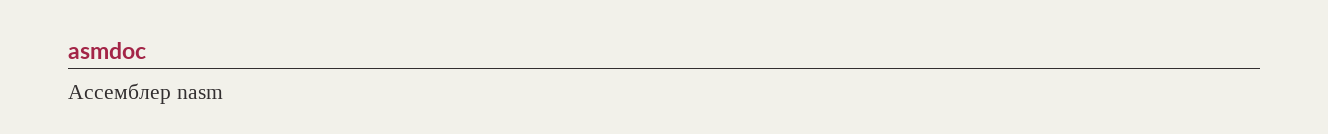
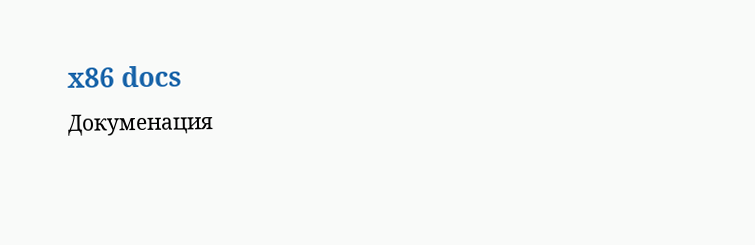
- asmdoc
- Ассемблер nasm
+ x86 docs
+ Докуменация

